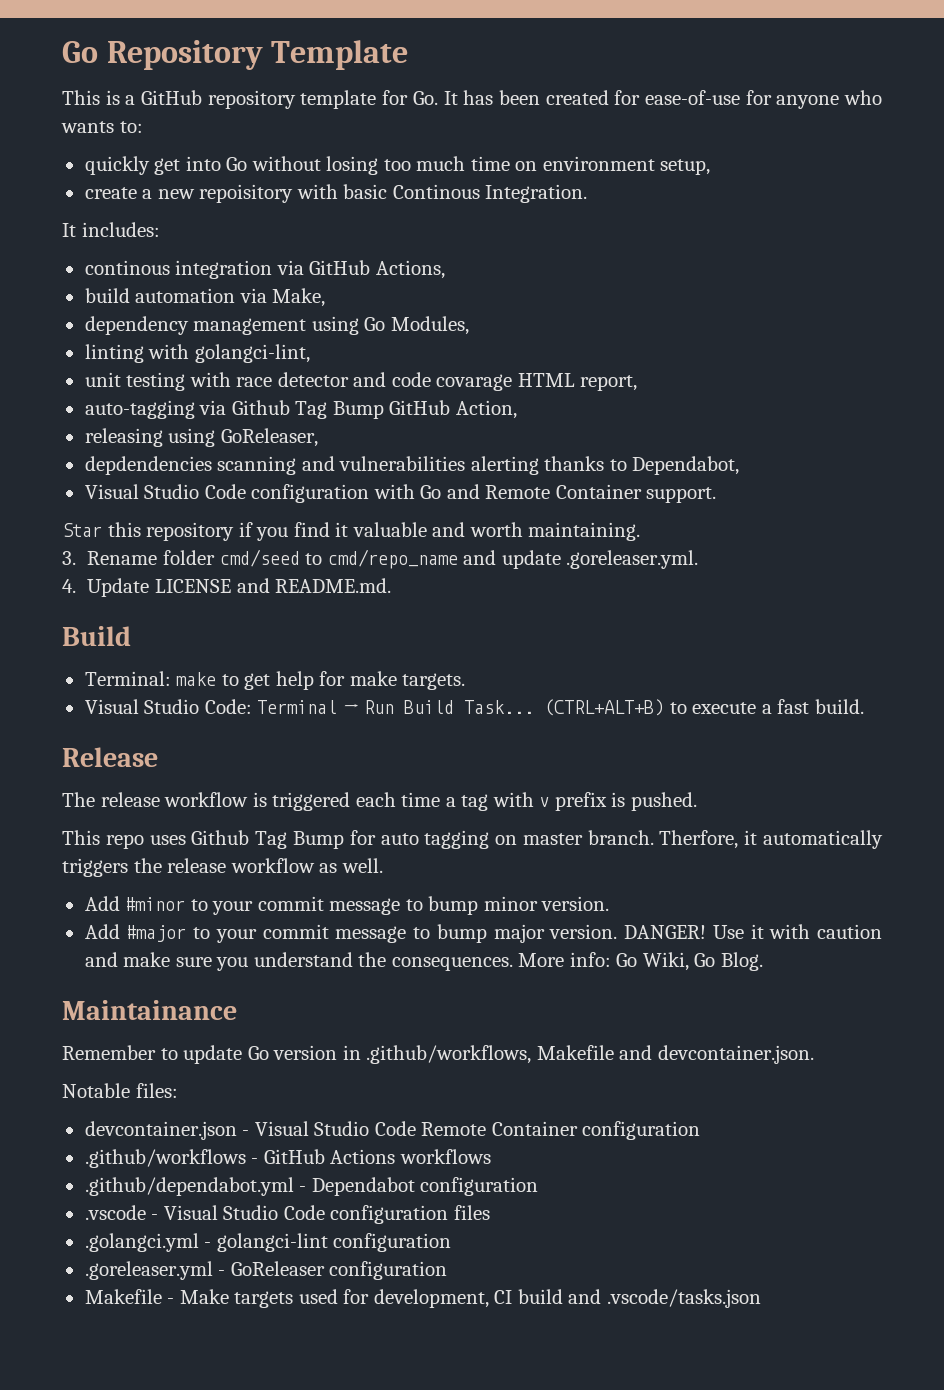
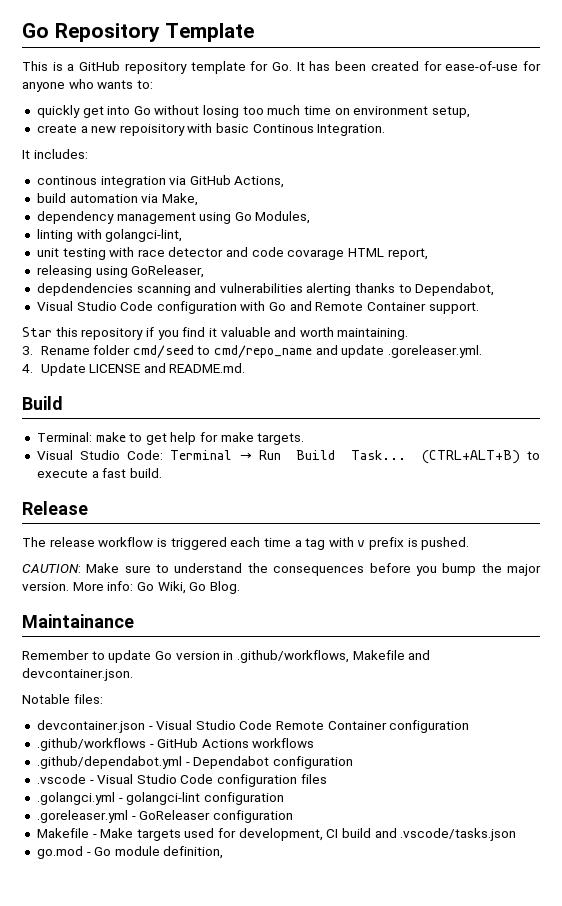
- auto-tagging via Github Tag Bump GitHub Action,
- This repo uses Github Tag Bump for auto tagging on master branch. Therfore, it automatically triggers the release workflow as well.
- Add #minor to your commit message to bump minor version.
- Add #major to your commit message to bump major version. DANGER! Use it with caution and make sure you understand the consequences.
+ CAUTION: Make sure to understand the consequences before you bump the major version.
+ go.mod - Go module definition,

